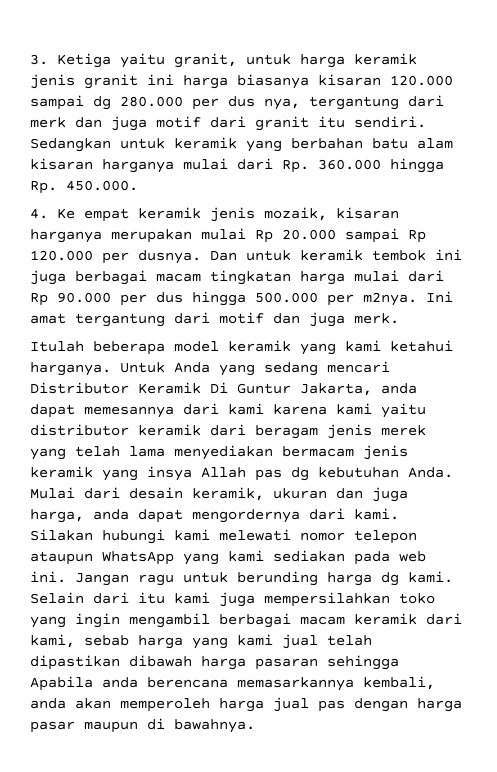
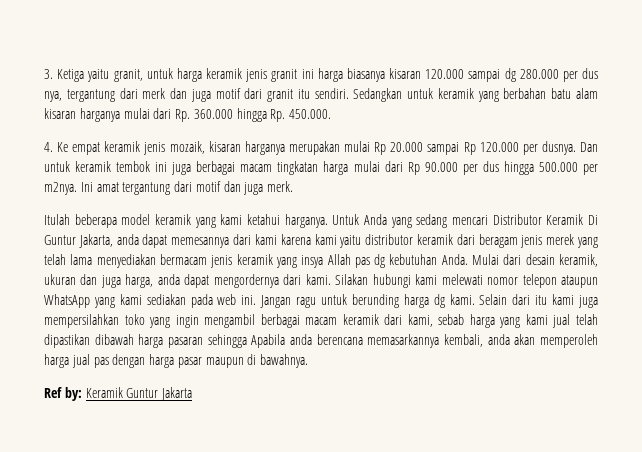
+ Ref by: Keramik Guntur Jakarta

